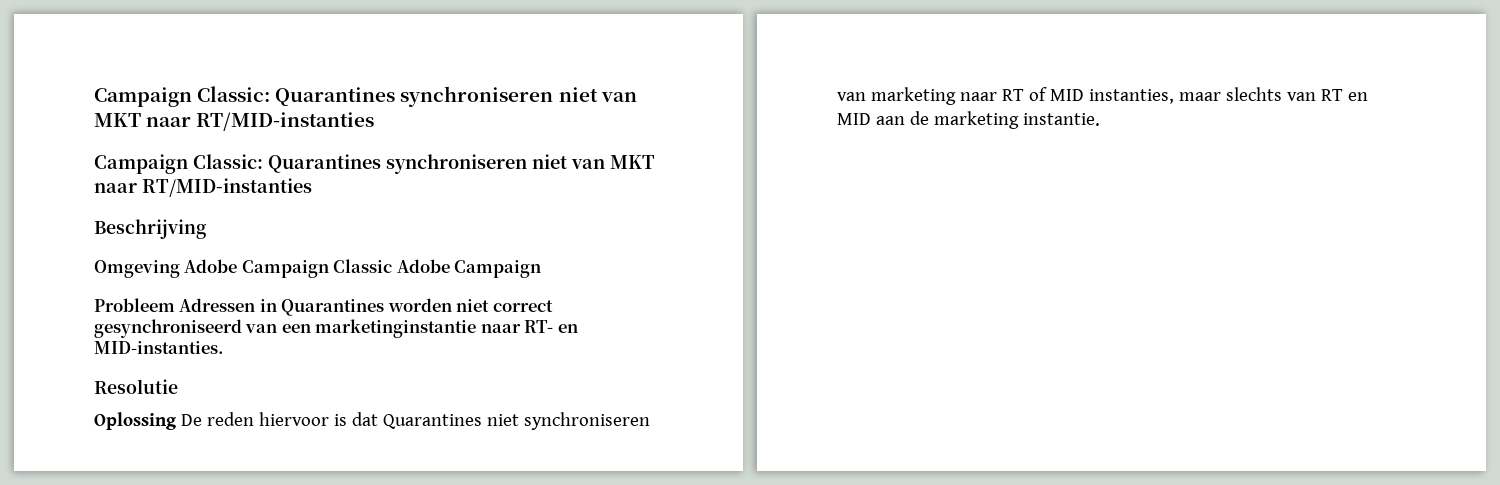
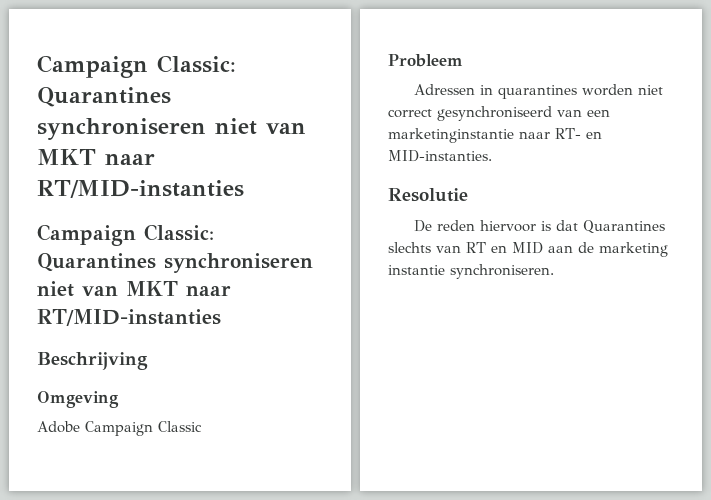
- Omgeving Adobe Campaign Classic Adobe Campaign
+ Omgeving
+ Adobe Campaign Classic
- Probleem Adressen in Quarantines worden niet correct gesynchroniseerd van een marketinginstantie naar RT- en MID-instanties.
+ Probleem
+ Adressen in quarantines worden niet correct gesynchroniseerd van een marketinginstantie naar RT- en MID-instanties.
- Oplossing De reden hiervoor is dat Quarantines niet synchroniseren van marketing naar RT of MID instanties, maar slechts van RT en MID aan de marketing instantie.
+ De reden hiervoor is dat Quarantines slechts van RT en MID aan de marketing instantie synchroniseren.

